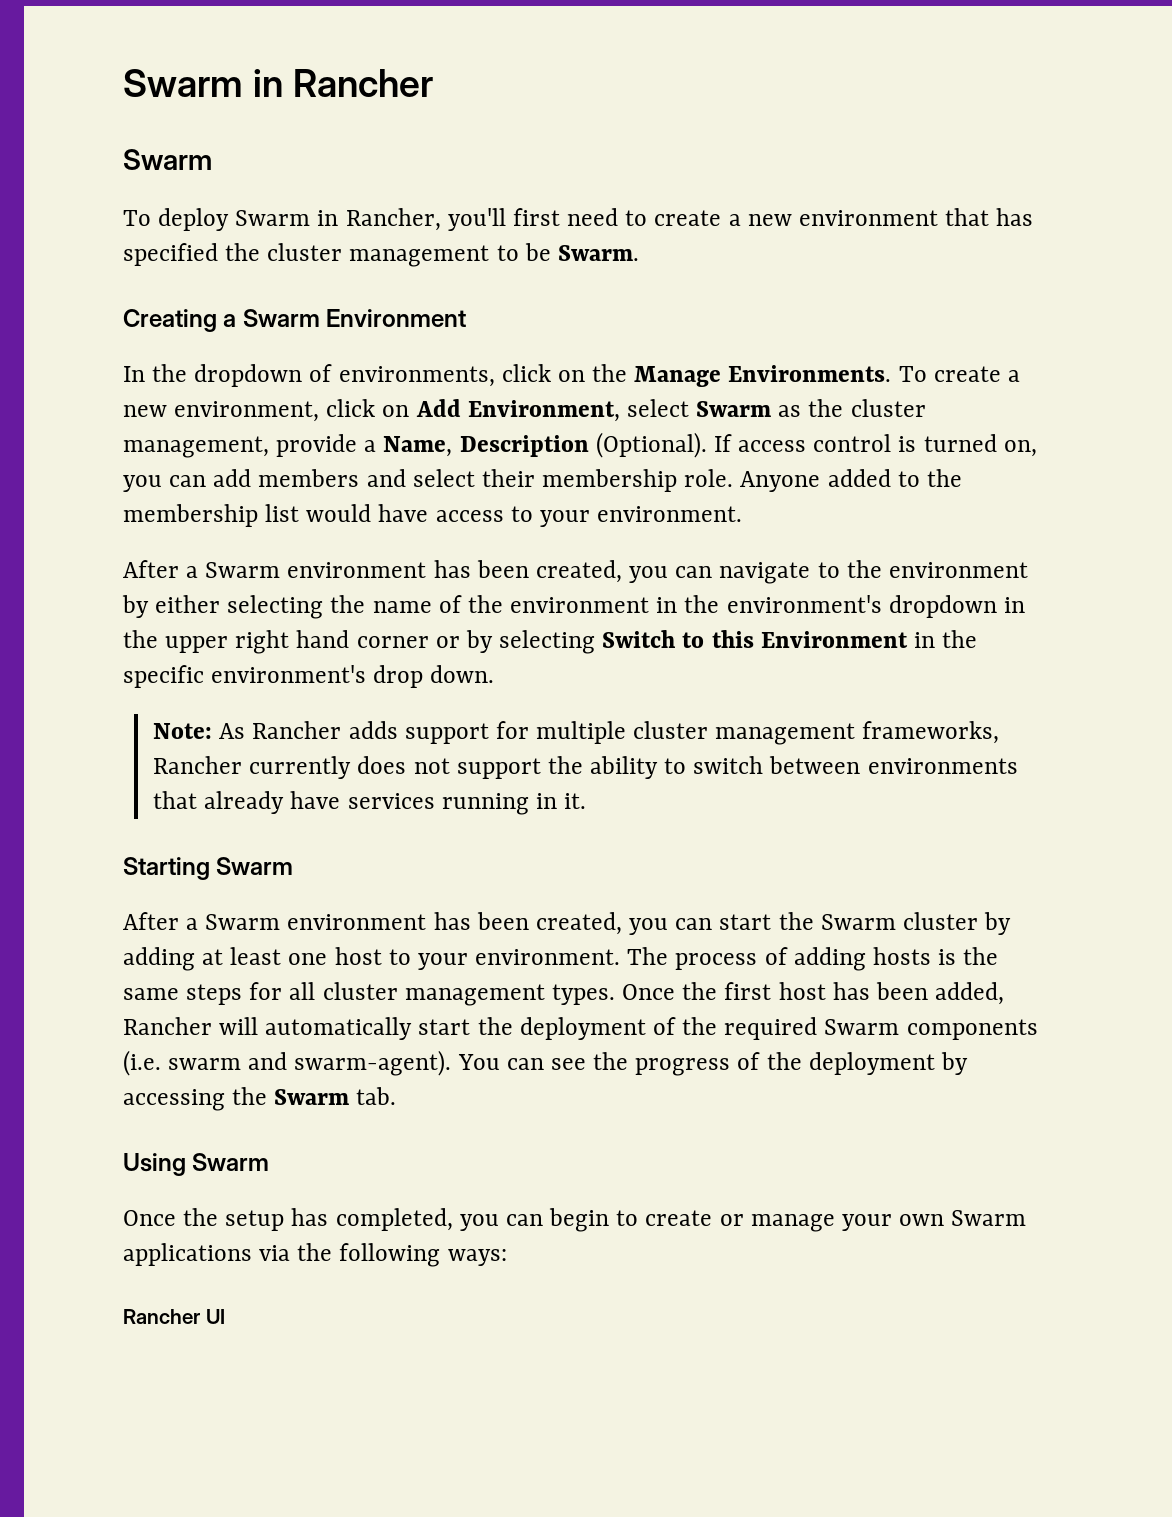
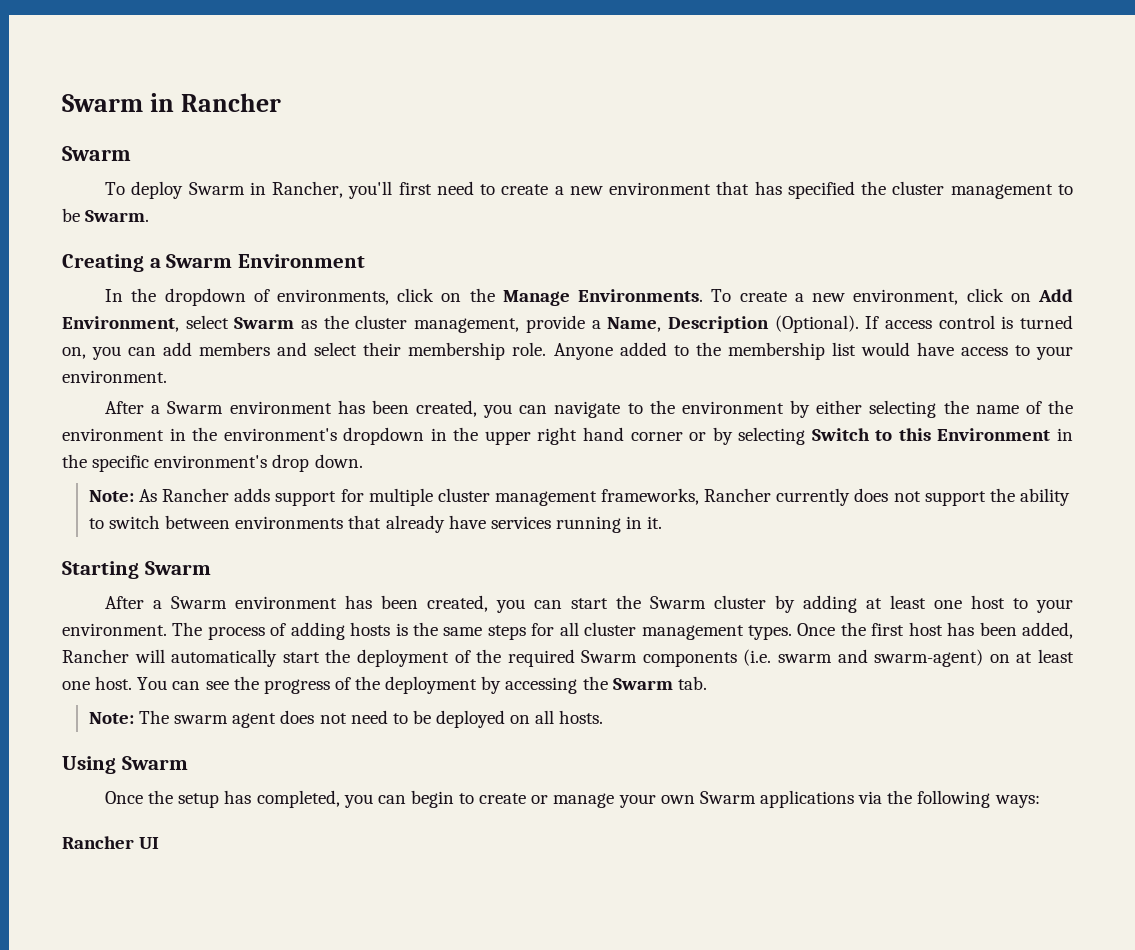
- Once the first host has been added, Rancher will automatically start the deployment of the required Swarm components (i.e. swarm and swarm-agent).
+ Once the first host has been added, Rancher will automatically start the deployment of the required Swarm components (i.e. swarm and swarm-agent) on at least one host.
+ Note: The swarm agent does not need to be deployed on all hosts.

